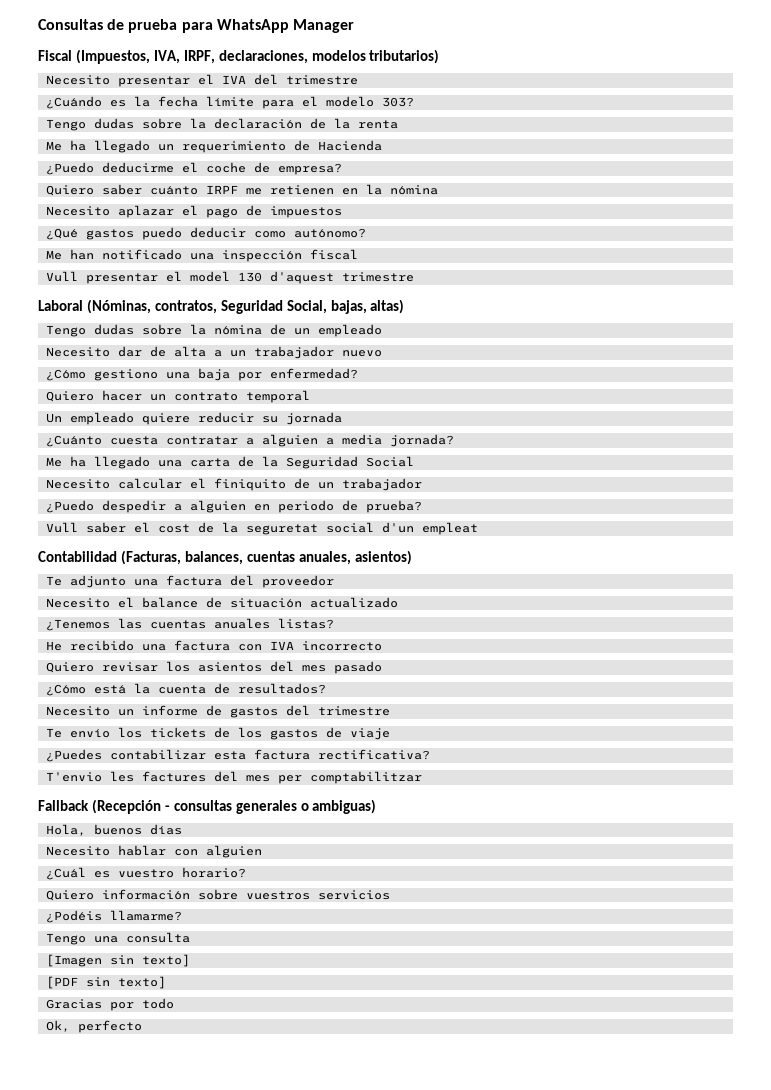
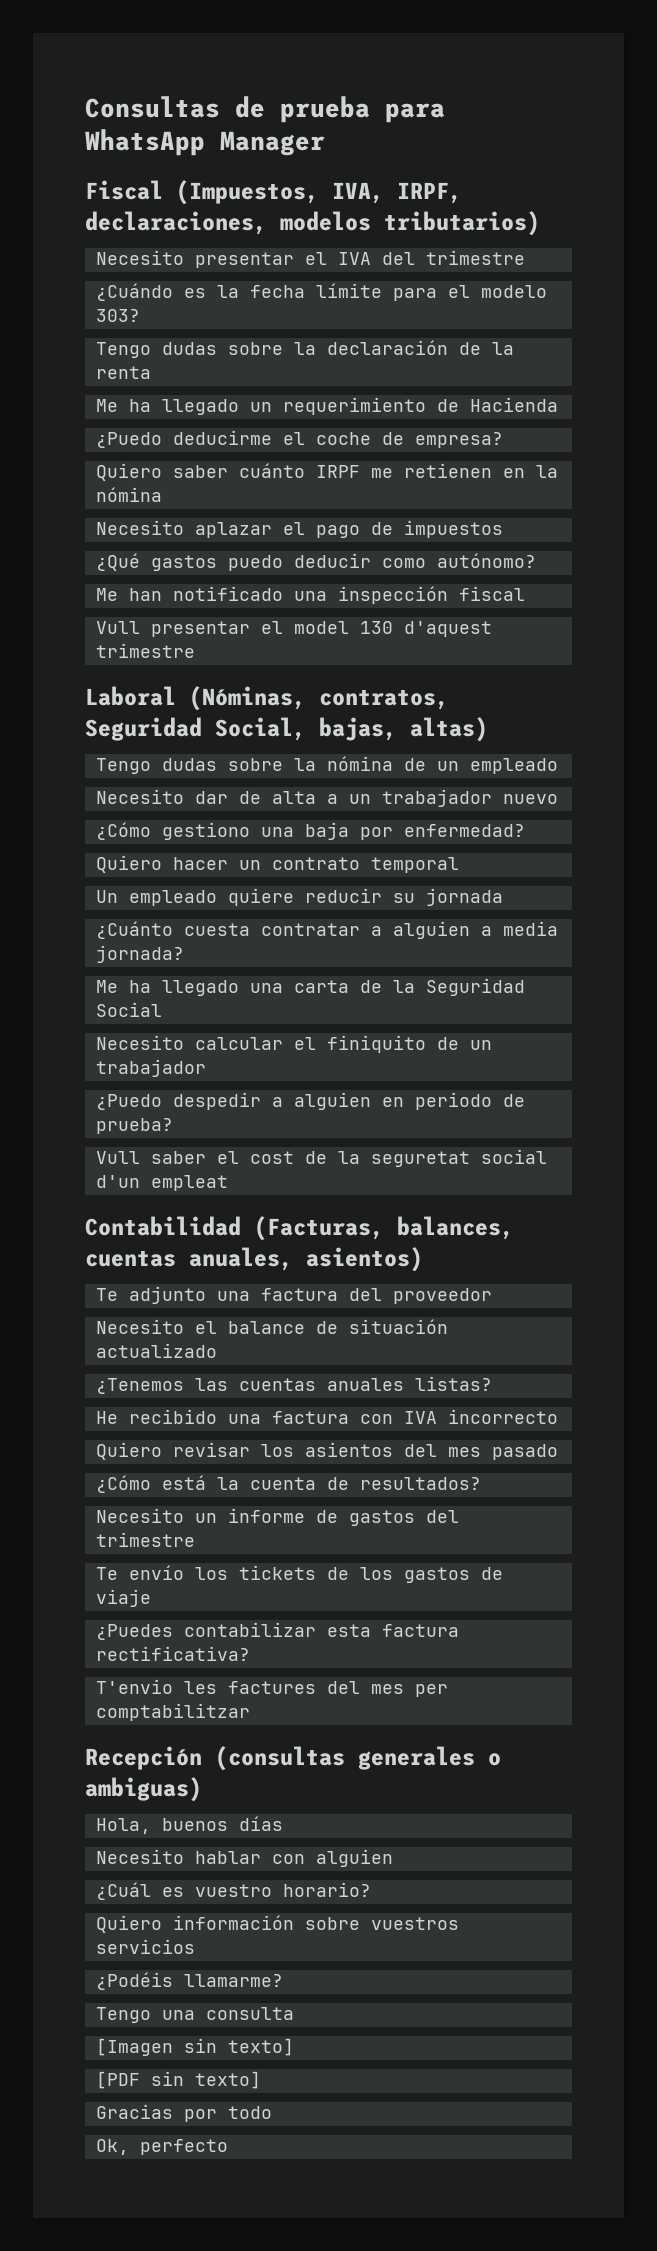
- Fallback (Recepción - consultas generales o ambiguas)
+ Recepción (consultas generales o ambiguas)

